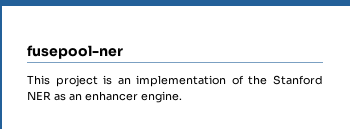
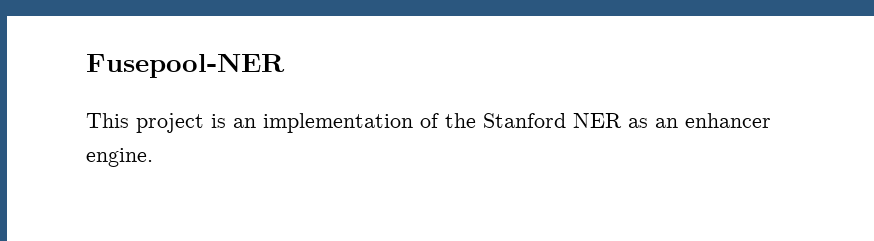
- fusepool-ner
+ Fusepool-NER

